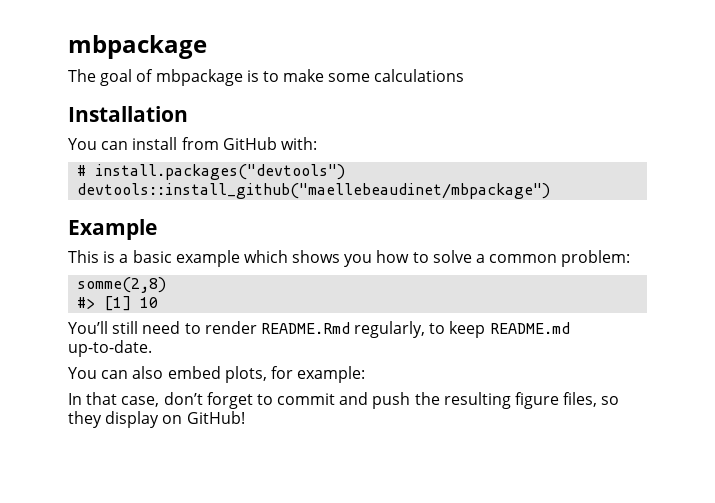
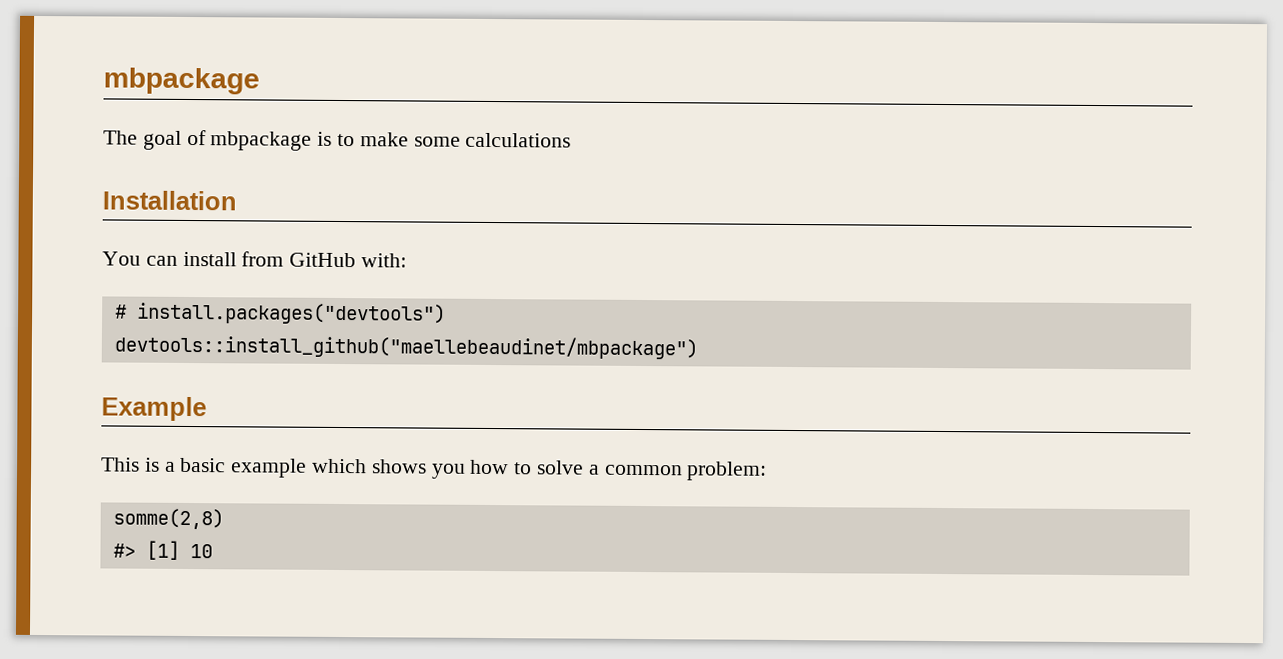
- You’ll still need to render README.Rmd regularly, to keep README.md up-to-date.
- You can also embed plots, for example:
- In that case, don’t forget to commit and push the resulting figure files, so they display on GitHub!

